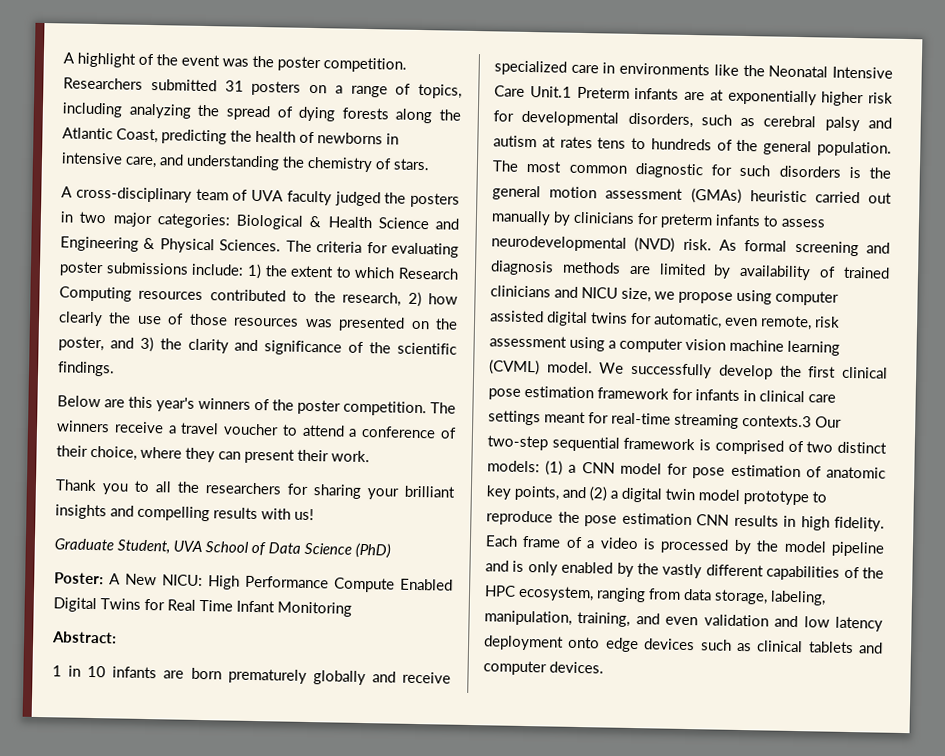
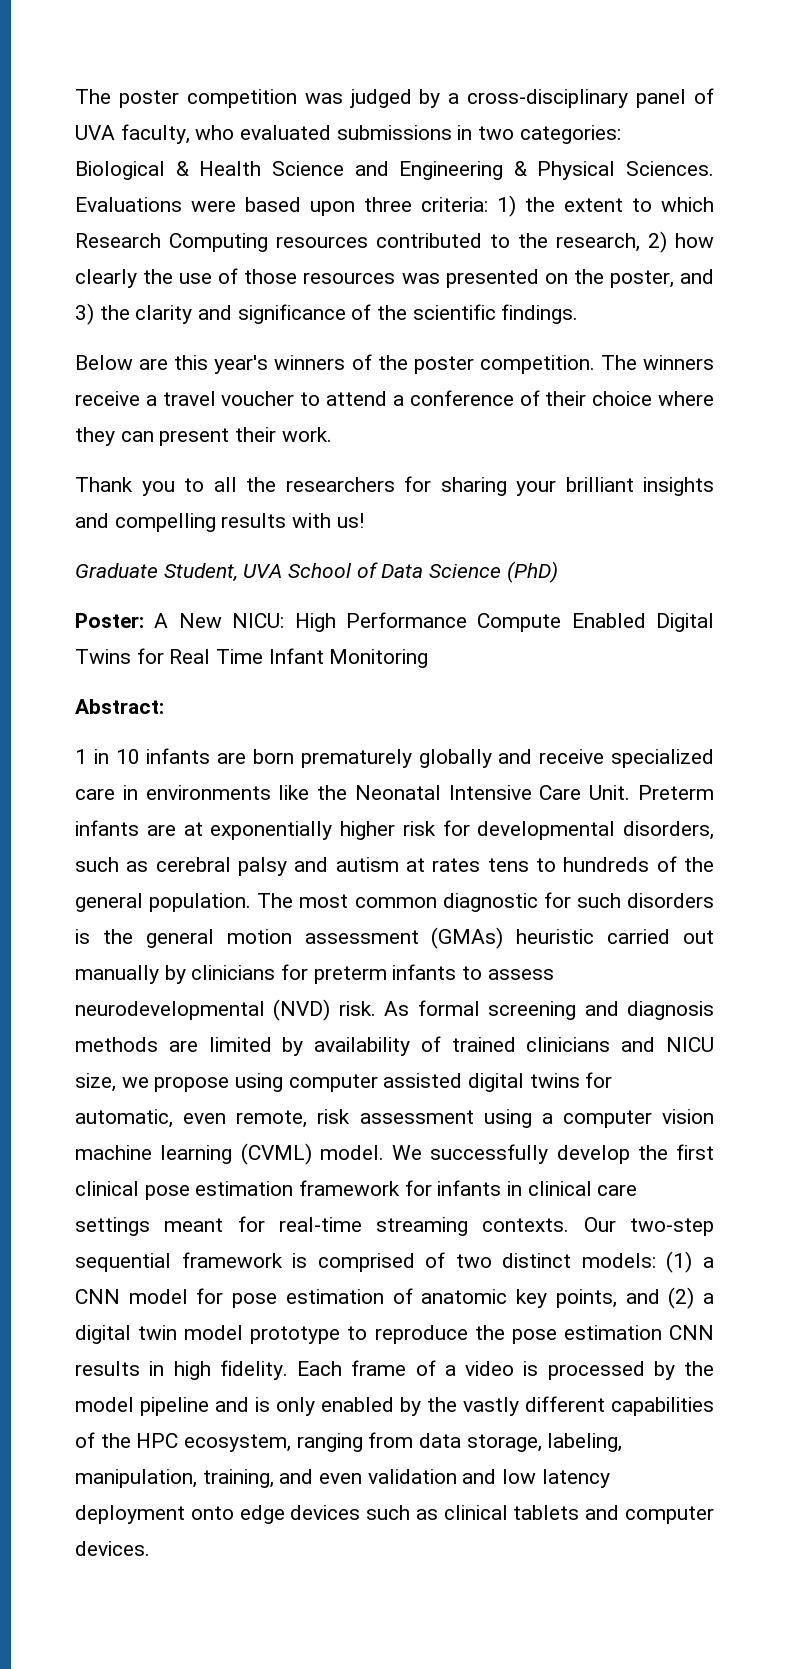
- A highlight of the event was the poster competition. Researchers submitted 31 posters on a range of topics, including analyzing the spread of dying forests along the Atlantic Coast, predicting the health of newborns in intensive care, and understanding the chemistry of stars.
- A cross-disciplinary team of UVA faculty judged the posters in two major categories: Biological & Health Science and Engineering & Physical Sciences.
+ The poster competition was judged by a cross-disciplinary panel of UVA faculty, who evaluated submissions in two categories: Biological & Health Science and Engineering & Physical Sciences.
- The criteria for evaluating poster submissions include: 1) the extent to which Research Computing resources contributed to the research, 2) how clearly the use of those resources was presented on the poster, and 3) the clarity and significance of the scientific findings.
+ Evaluations were based upon three criteria: 1) the extent to which Research Computing resources contributed to the research, 2) how clearly the use of those resources was presented on the poster, and 3) the clarity and significance of the scientific findings.
- The winners receive a travel voucher to attend a conference of their choice, where they can present their work.
+ The winners receive a travel voucher to attend a conference of their choice where they can present their work.
- 1 in 10 infants are born prematurely globally and receive specialized care in environments like the Neonatal Intensive Care Unit.1 Preterm infants are at exponentially higher risk for developmental disorders, such as cerebral palsy and autism at rates tens to hundreds of the general population.
+ 1 in 10 infants are born prematurely globally and receive specialized care in environments like the Neonatal Intensive Care Unit. Preterm infants are at exponentially higher risk for developmental disorders, such as cerebral palsy and autism at rates tens to hundreds of the general population.
- We successfully develop the first clinical pose estimation framework for infants in clinical care settings meant for real-time streaming contexts.3 Our two-step sequential framework is comprised of two distinct models: (1) a CNN model for pose estimation of anatomic key points, and (2) a digital twin model prototype to reproduce the pose estimation CNN results in high fidelity.
+ We successfully develop the first clinical pose estimation framework for infants in clinical care settings meant for real-time streaming contexts. Our two-step sequential framework is comprised of two distinct models: (1) a CNN model for pose estimation of anatomic key points, and (2) a digital twin model prototype to reproduce the pose estimation CNN results in high fidelity.

